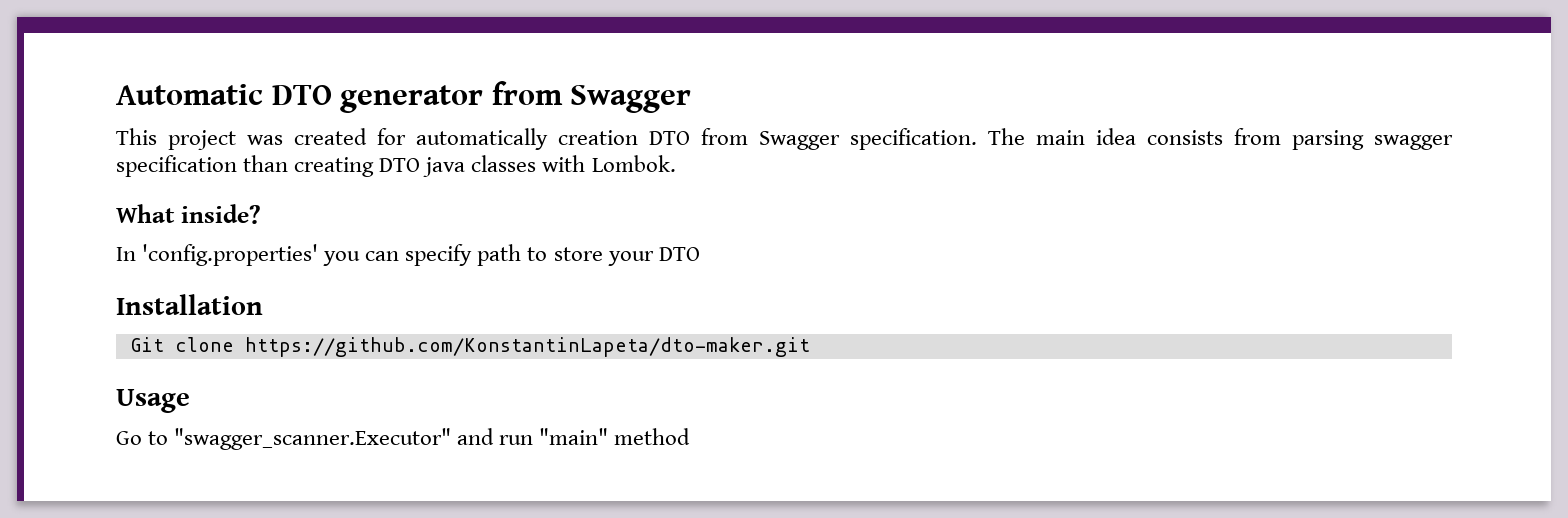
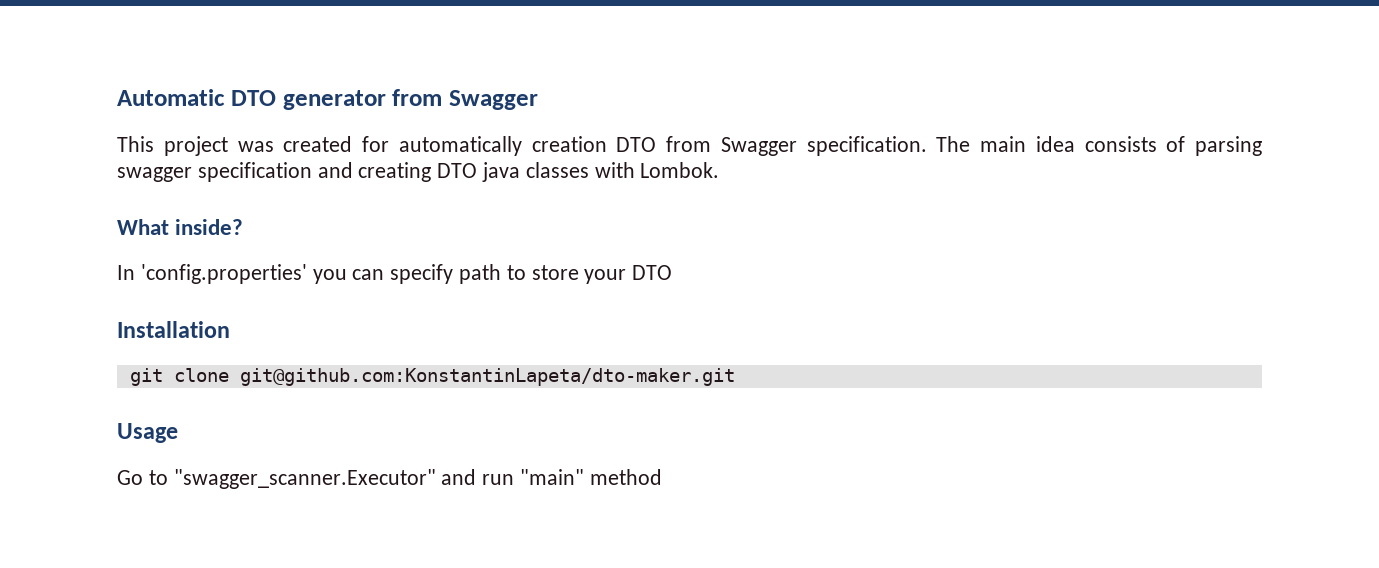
- The main idea consists from parsing swagger specification than creating DTO java classes with Lombok.
+ The main idea consists of parsing swagger specification and creating DTO java classes with Lombok.
- Git clone https://github.com/KonstantinLapeta/dto-maker.git
+ git clone git@github.com:KonstantinLapeta/dto-maker.git

